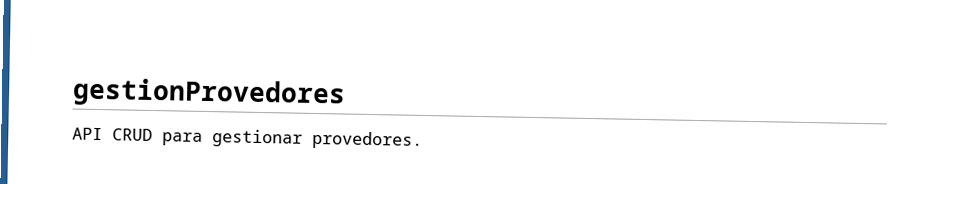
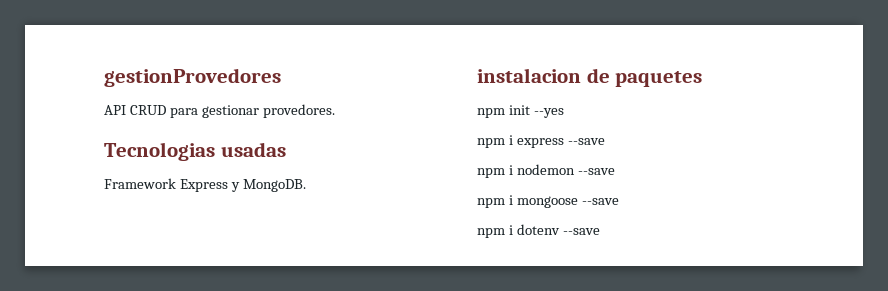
+ Tecnologias usadas
+ Framework Express y MongoDB.
+ instalacion de paquetes
+ npm init --yes
+ npm i express --save
+ npm i nodemon --save
+ npm i mongoose --save
+ npm i dotenv --save

